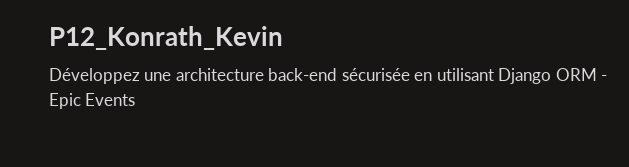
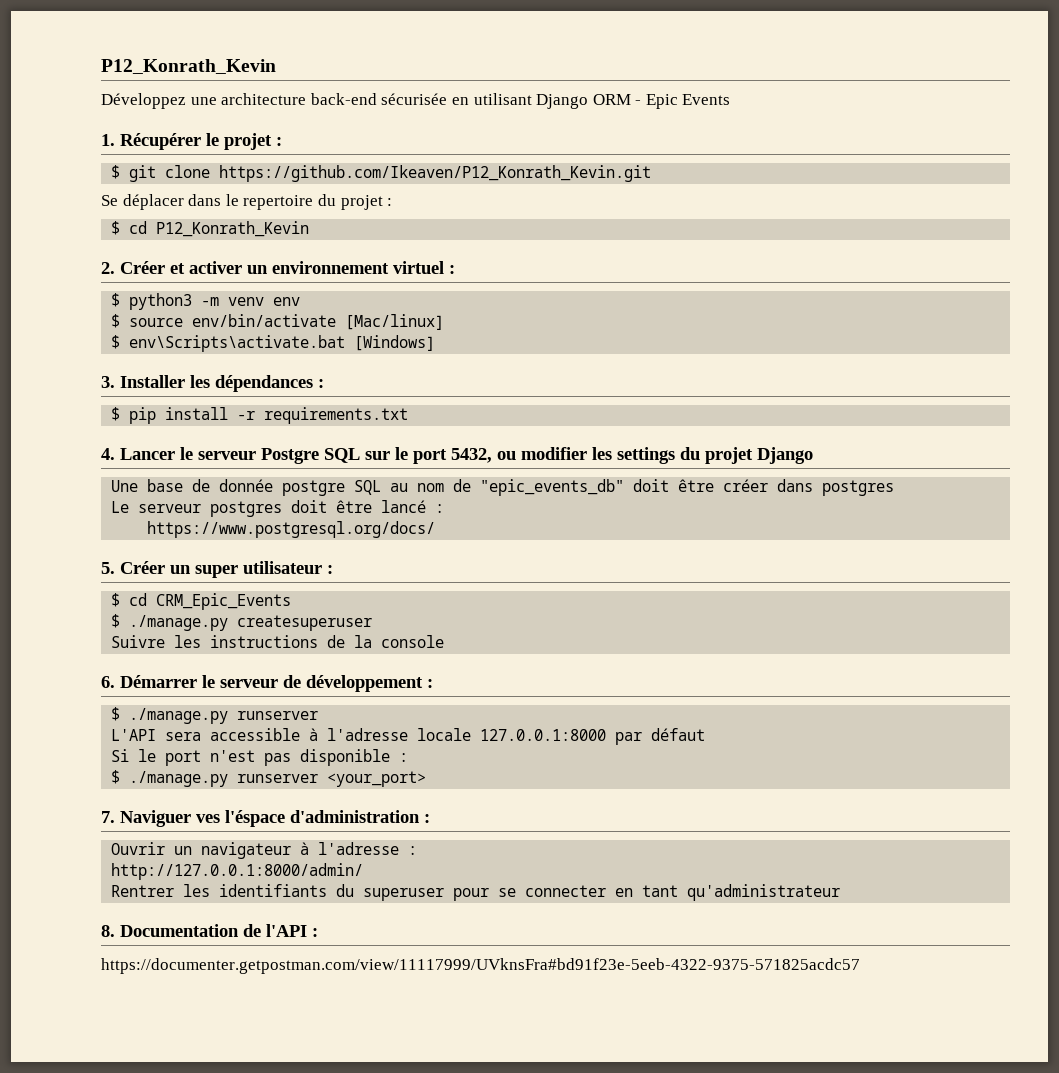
+ 1. Récupérer le projet :
+ $ git clone https://github.com/Ikeaven/P12_Konrath_Kevin.git
+ Se déplacer dans le repertoire du projet :
+ $ cd P12_Konrath_Kevin
+ 2. Créer et activer un environnement virtuel :
+ $ python3 -m venv env
+ $ source env/bin/activate [Mac/linux]
+ $ env\Scripts\activate.bat [Windows]
+ 3. Installer les dépendances :
+ $ pip install -r requirements.txt
+ 4. Lancer le serveur Postgre SQL sur le port 5432, ou modifier les settings du projet Django
+ Une base de donnée postgre SQL au nom de "epic_events_db" doit être créer dans postgres
+ Le serveur postgres doit être lancé :
+ https://www.postgresql.org/docs/
+ 5. Créer un super utilisateur :
+ $ cd CRM_Epic_Events
+ $ ./manage.py createsuperuser
+ Suivre les instructions de la console
+ 6. Démarrer le serveur de développement :
+ $ ./manage.py runserver
+ L'API sera accessible à l'adresse locale 127.0.0.1:8000 par défaut
+ Si le port n'est pas disponible :
+ $ ./manage.py runserver <your_port>
+ 7. Naviguer ves l'éspace d'administration :
+ Ouvrir un navigateur à l'adresse :
+ http://127.0.0.1:8000/admin/
+ Rentrer les identifiants du superuser pour se connecter en tant qu'administrateur
+ 8. Documentation de l'API :
+ https://documenter.getpostman.com/view/11117999/UVknsFra#bd91f23e-5eeb-4322-9375-571825acdc57

